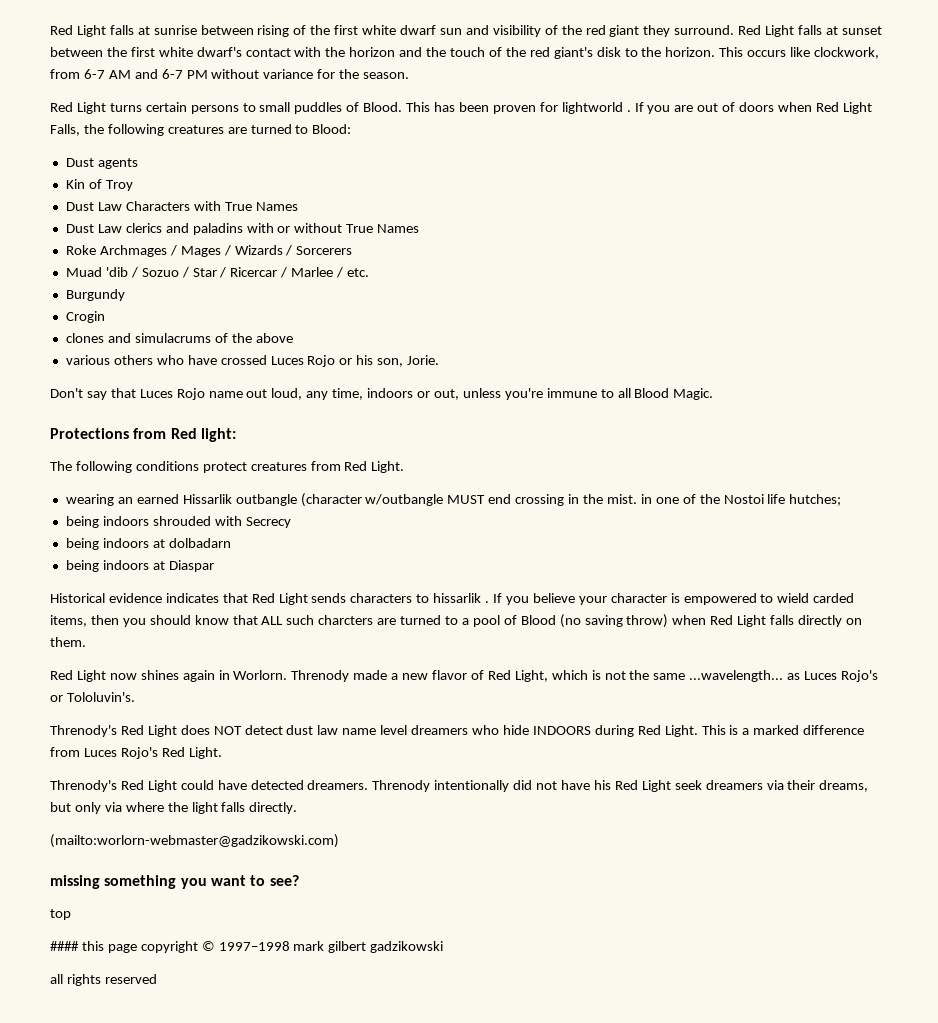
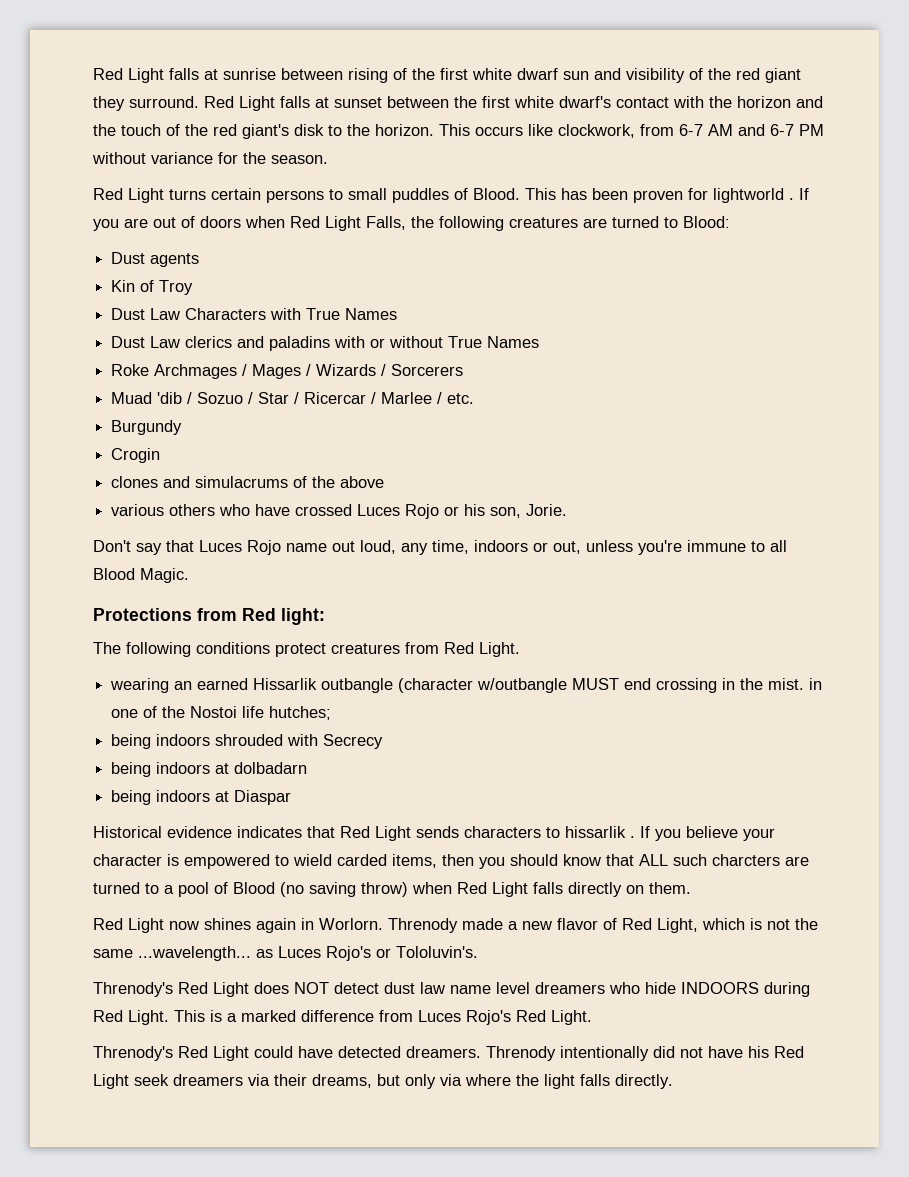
- (mailto:worlorn-webmaster@gadzikowski.com)
- missing something you want to see?
- top
- #### this page copyright © 1997–1998 mark gilbert gadzikowski
- all rights reserved

